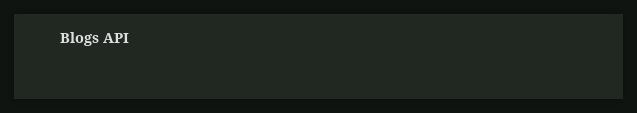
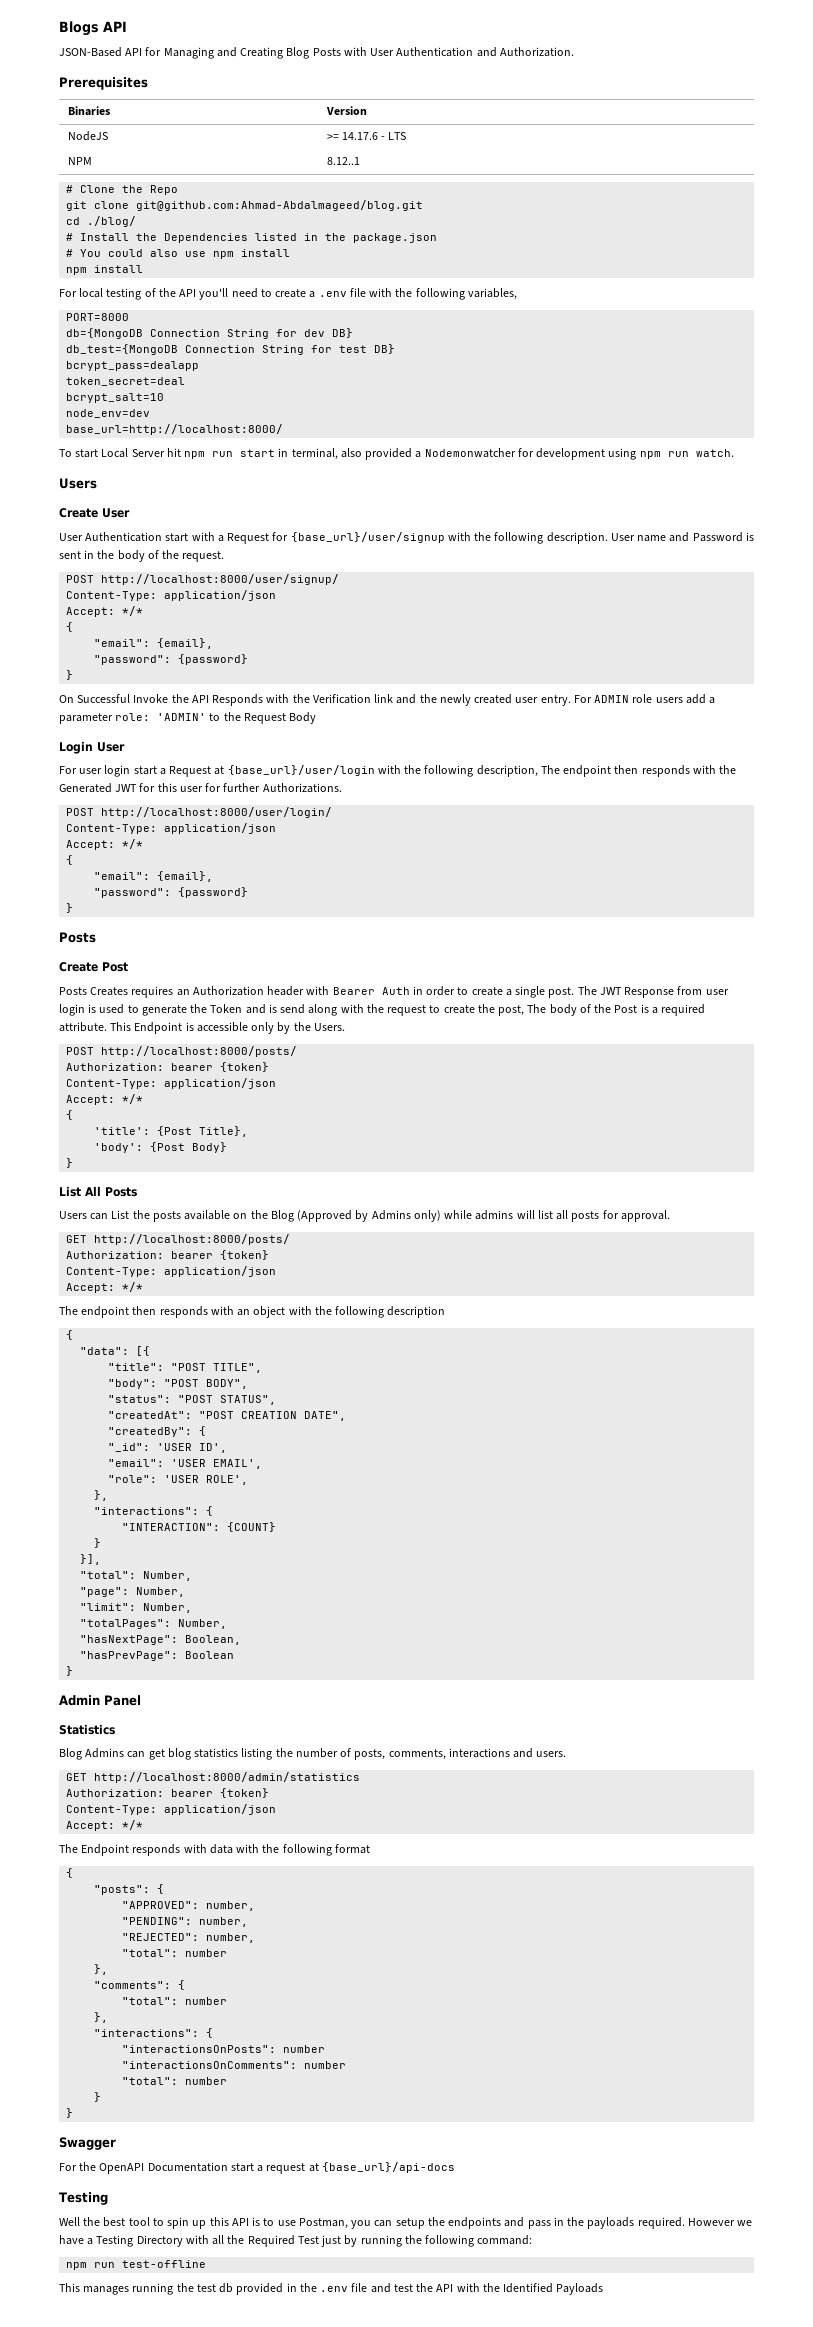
+ JSON-Based API for Managing and Creating Blog Posts with User Authentication and Authorization.
+ Prerequisites
+ Binaries | Version
+ NodeJS | >= 14.17.6 - LTS
+ NPM | 8.12..1
+ # Clone the Repo
+ git clone git@github.com:Ahmad-Abdalmageed/blog.git
+ cd ./blog/
+ # Install the Dependencies listed in the package.json
+ # You could also use npm install
+ npm install
+ For local testing of the API you'll need to create a .env file with the following variables,
+ PORT=8000
+ db={MongoDB Connection String for dev DB}
+ db_test={MongoDB Connection String for test DB}
+ bcrypt_pass=dealapp
+ token_secret=deal
+ bcrypt_salt=10
+ node_env=dev
+ base_url=http://localhost:8000/
+ To start Local Server hit npm run start in terminal, also provided a Nodemonwatcher for development using npm run watch.
+ Users
+ Create User
+ User Authentication start with a Request for {base_url}/user/signup with the following description. User name and Password is sent in the body of the request.
+ POST http://localhost:8000/user/signup/
+ Content-Type: application/json
+ Accept: */*
+ {
+ "email": {email},
+ "password": {password}
+ }
+ On Successful Invoke the API Responds with the Verification link and the newly created user entry. For ADMIN role users add a parameter role: 'ADMIN' to the Request Body
+ Login User
+ For user login start a Request at {base_url}/user/login with the following description, The endpoint then responds with the Generated JWT for this user for further Authorizations.
+ POST http://localhost:8000/user/login/
+ Content-Type: application/json
+ Accept: */*
+ {
+ "email": {email},
+ "password": {password}
+ }
+ Posts
+ Create Post
+ Posts Creates requires an Authorization header with Bearer Auth in order to create a single post. The JWT Response from user login is used to generate the Token and is send along with the request to create the post, The body of the Post is a required attribute. This Endpoint is accessible only by the Users.
+ POST http://localhost:8000/posts/
+ Authorization: bearer {token}
+ Content-Type: application/json
+ Accept: */*
+ {
+ 'title': {Post Title},
+ 'body': {Post Body}
+ }
+ List All Posts
+ Users can List the posts available on the Blog (Approved by Admins only) while admins will list all posts for approval.
+ GET http://localhost:8000/posts/
+ Authorization: bearer {token}
+ Content-Type: application/json
+ Accept: */*
+ The endpoint then responds with an object with the following description
+ {
+ "data": [{
+ "title": "POST TITLE",
+ "body": "POST BODY",
+ "status": "POST STATUS",
+ "createdAt": "POST CREATION DATE",
+ "createdBy": {
+ "_id": 'USER ID',
+ "email": 'USER EMAIL',
+ "role": 'USER ROLE',
+ },
+ "interactions": {
+ "INTERACTION": {COUNT}
+ }
+ }],
+ "total": Number,
+ "page": Number,
+ "limit": Number,
+ "totalPages": Number,
+ "hasNextPage": Boolean,
+ "hasPrevPage": Boolean
+ }
+ Admin Panel
+ Statistics
+ Blog Admins can get blog statistics listing the number of posts, comments, interactions and users.
+ GET http://localhost:8000/admin/statistics
+ Authorization: bearer {token}
+ Content-Type: application/json
+ Accept: */*
+ The Endpoint responds with data with the following format
+ {
+ "posts": {
+ "APPROVED": number,
+ "PENDING": number,
+ "REJECTED": number,
+ "total": number
+ },
+ "comments": {
+ "total": number
+ },
+ "interactions": {
+ "interactionsOnPosts": number
+ "interactionsOnComments": number
+ "total": number
+ }
+ }
+ Swagger
+ For the OpenAPI Documentation start a request at {base_url}/api-docs
+ Testing
+ Well the best tool to spin up this API is to use Postman, you can setup the endpoints and pass in the payloads required. However we have a Testing Directory with all the Required Test just by running the following command:
+ npm run test-offline
+ This manages running the test db provided in the .env file and test the API with the Identified Payloads

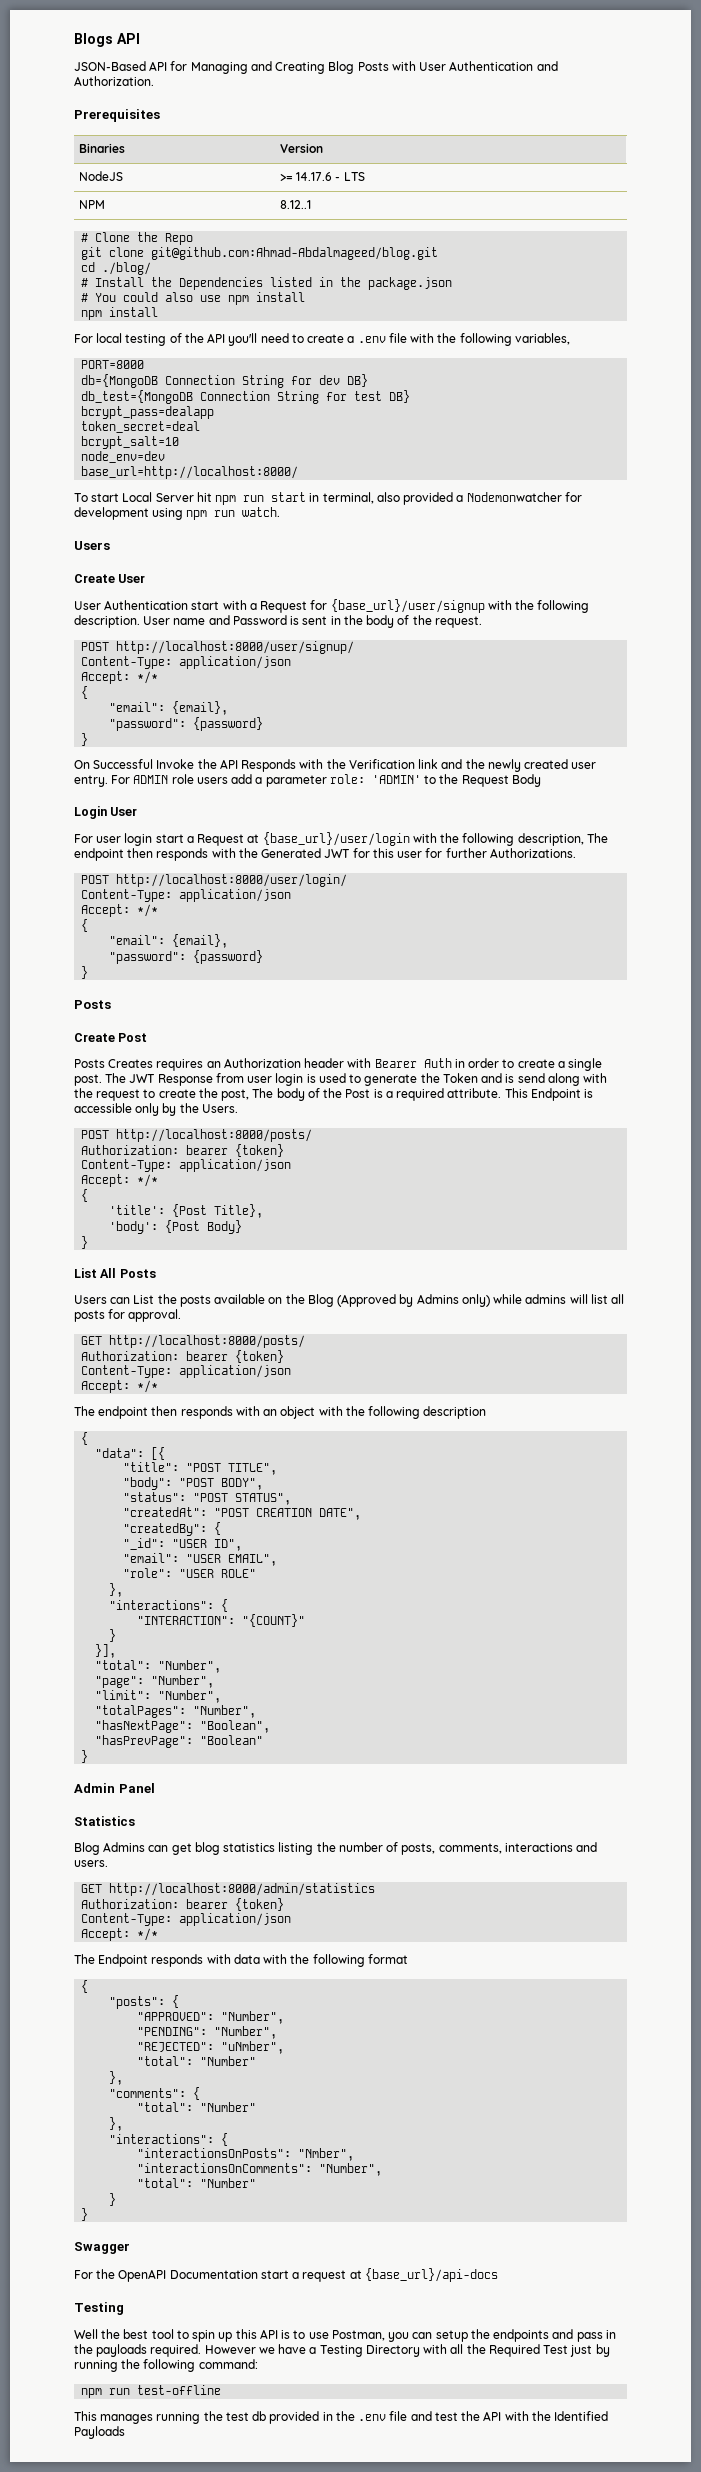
- "_id": 'USER ID',
- "email": 'USER EMAIL',
+ "_id": "USER ID",
+ "email": "USER EMAIL",
- "role": 'USER ROLE',
+ "role": "USER ROLE"
- "INTERACTION": {COUNT}
+ "INTERACTION": "{COUNT}"
- "total": Number,
+ "total": "Number",
- "page": Number,
+ "page": "Number",
- "limit": Number,
+ "limit": "Number",
- "totalPages": Number,
+ "totalPages": "Number",
- "hasNextPage": Boolean,
+ "hasNextPage": "Boolean",
- "hasPrevPage": Boolean
+ "hasPrevPage": "Boolean"
- "APPROVED": number,
+ "APPROVED": "Number",
- "PENDING": number,
+ "PENDING": "Number",
- "REJECTED": number,
- "total": number
+ "REJECTED": "uNmber",
+ "total": "Number"
  "comments": {
- "total": number
+ "total": "Number"
- "interactionsOnPosts": number
+ "interactionsOnPosts": "Nmber",
- "interactionsOnComments": number
- "total": number
+ "interactionsOnComments": "Number",
+ "total": "Number"

